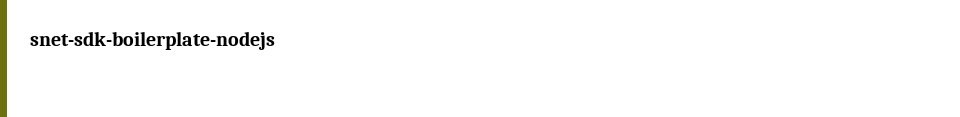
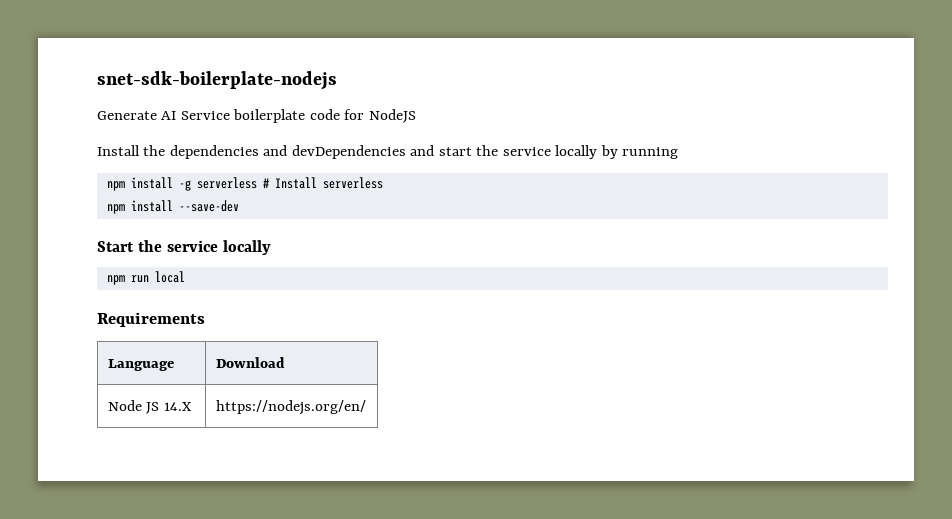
+ Generate AI Service boilerplate code for NodeJS
+ Install the dependencies and devDependencies and start the service locally by running
+ npm install -g serverless # Install serverless
+ npm install --save-dev
+ Start the service locally
+ npm run local
+ Requirements
+ Language | Download
+ Node JS 14.X | https://nodejs.org/en/

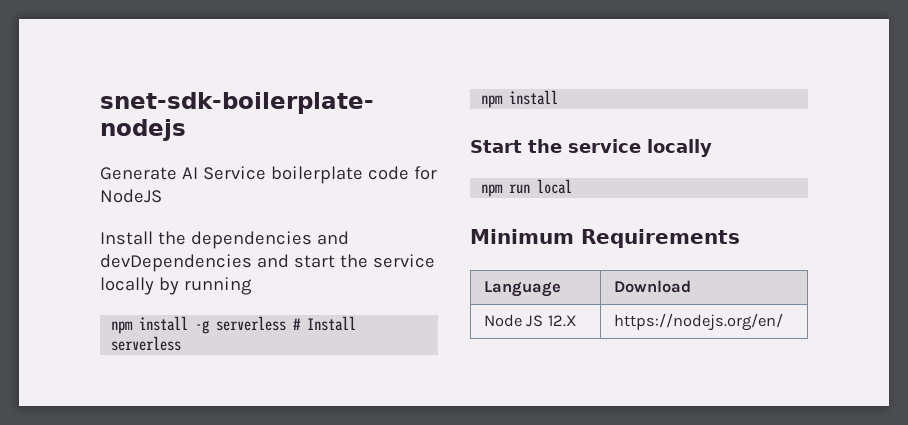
  npm install -g serverless # Install serverless
- npm install --save-dev
+ npm install
- Requirements
+ Minimum Requirements
- Node JS 14.X | https://nodejs.org/en/
+ Node JS 12.X | https://nodejs.org/en/

